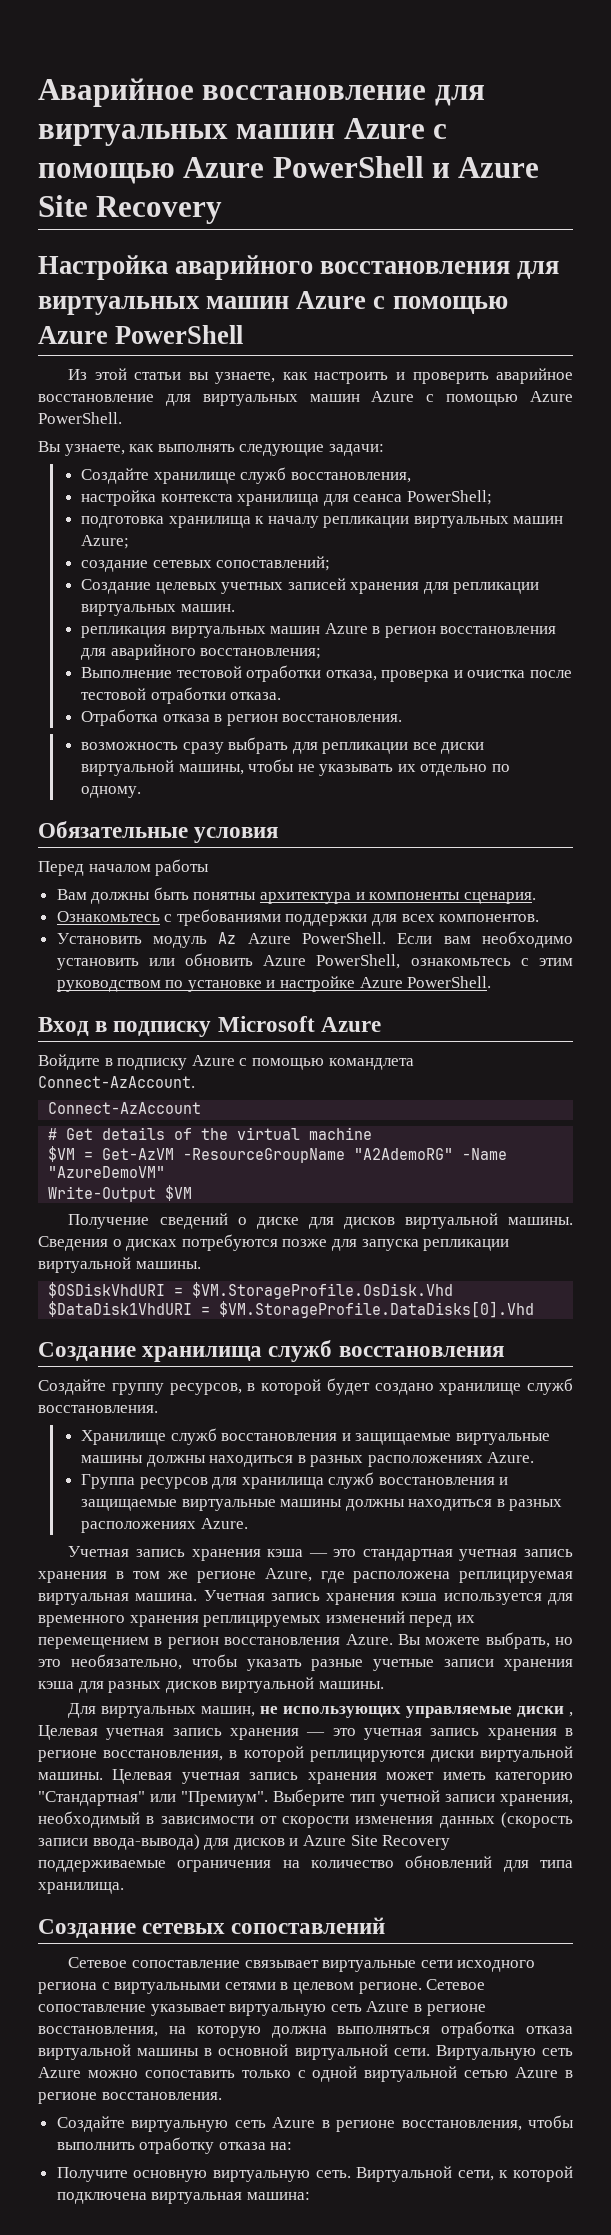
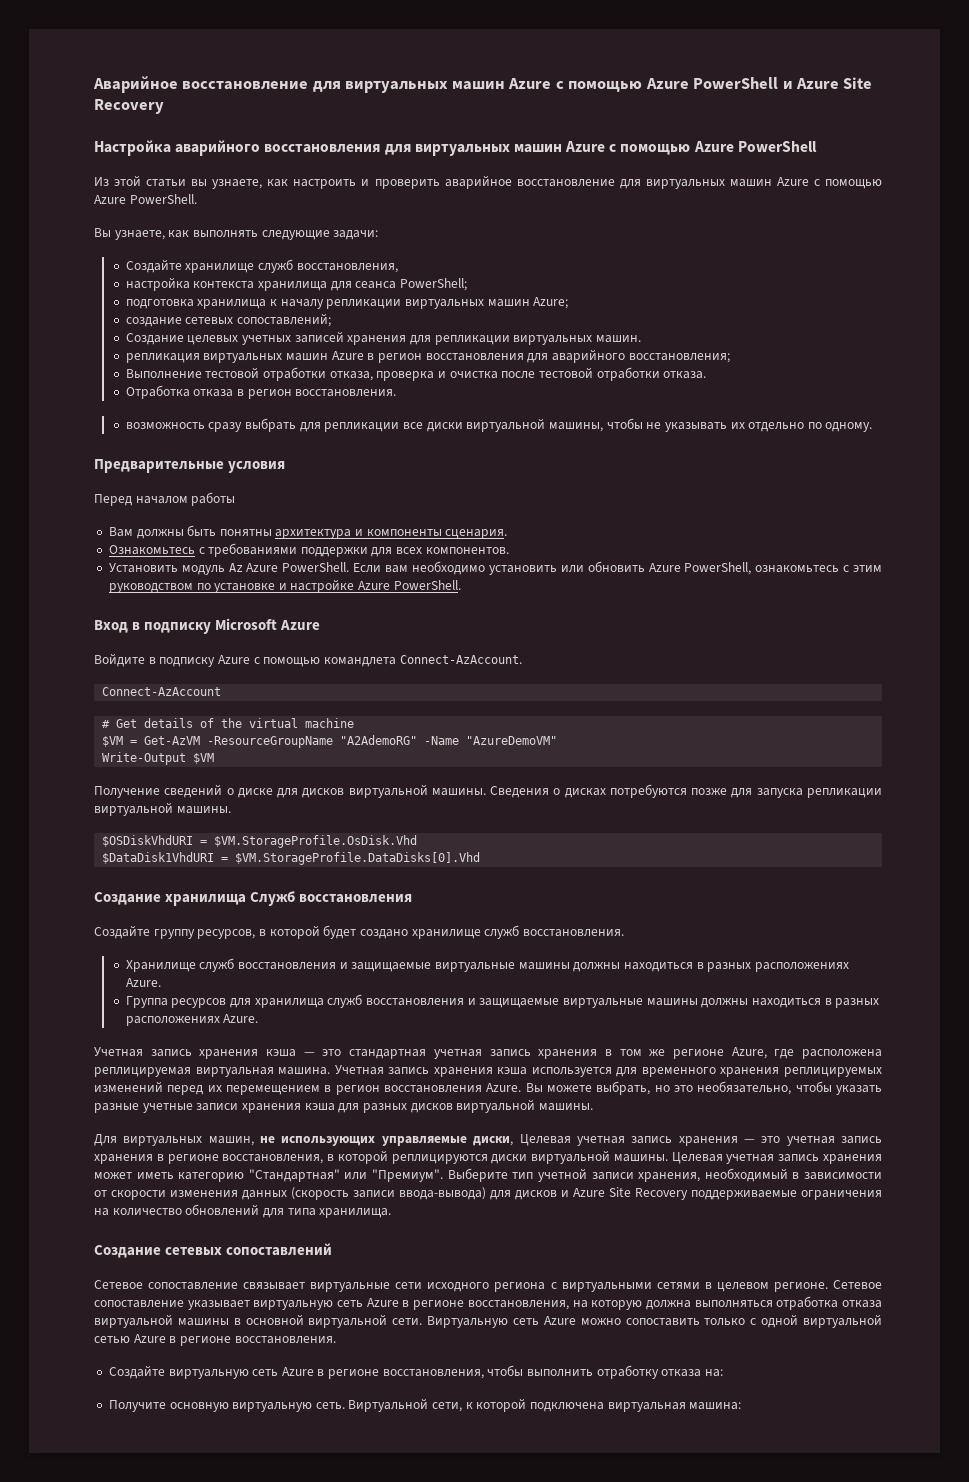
- Обязательные условия
+ Предварительные условия
- Создание хранилища служб восстановления
+ Создание хранилища Служб восстановления
- Для виртуальных машин, не использующих управляемые диски , Целевая учетная запись хранения — это учетная запись хранения в регионе восстановления, в которой реплицируются диски виртуальной машины.
+ Для виртуальных машин, не использующих управляемые диски, Целевая учетная запись хранения — это учетная запись хранения в регионе восстановления, в которой реплицируются диски виртуальной машины.

